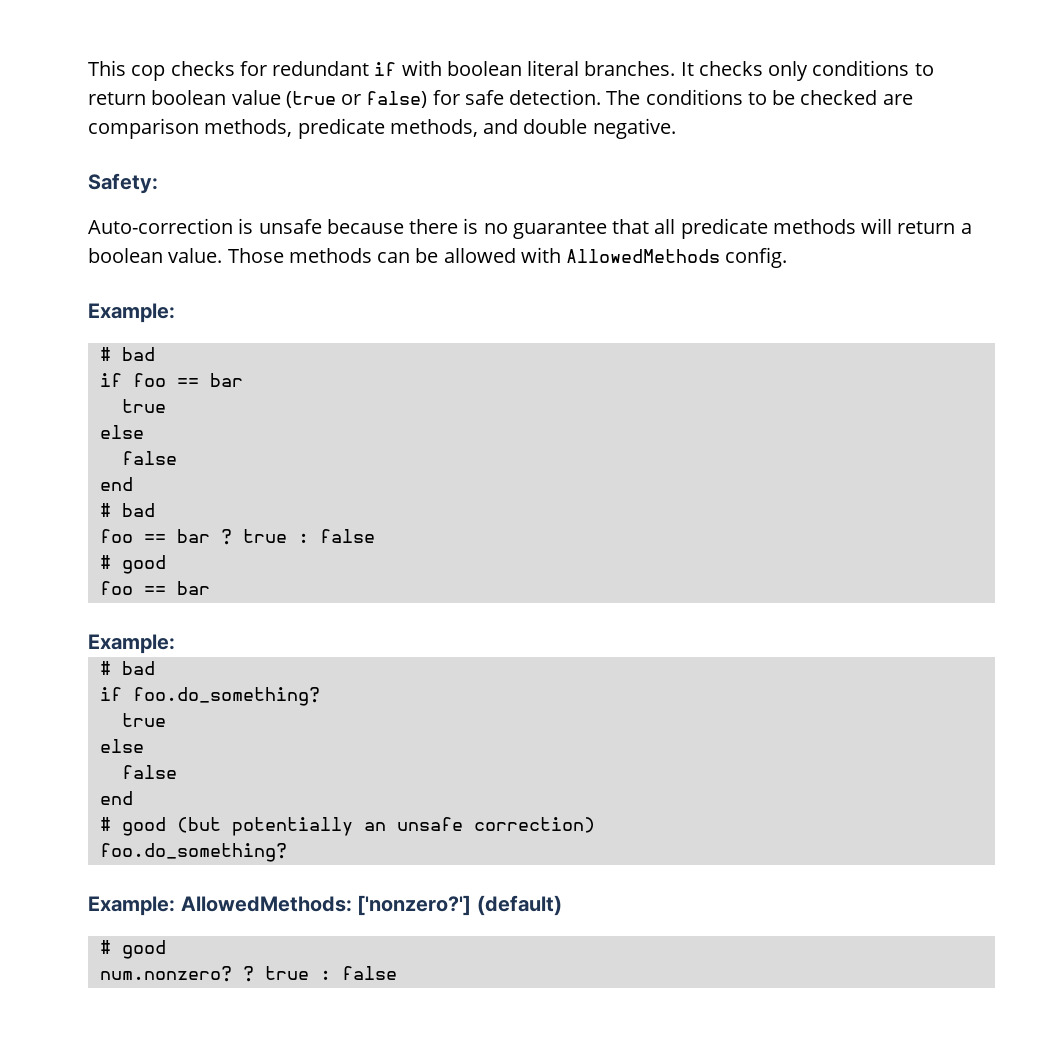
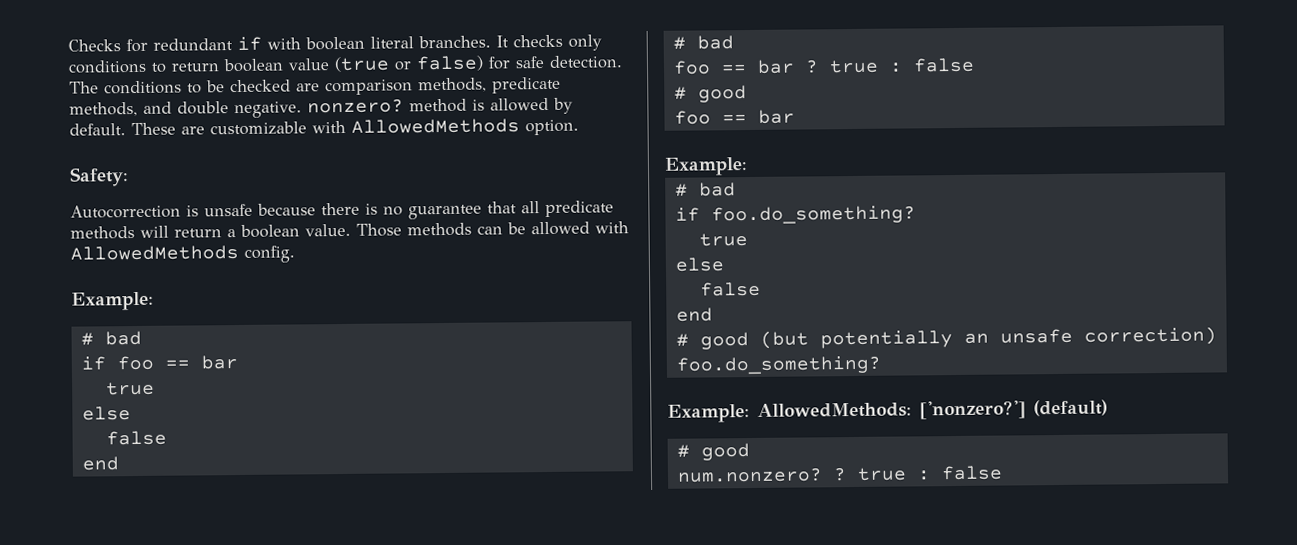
- This cop checks for redundant if with boolean literal branches.
+ Checks for redundant if with boolean literal branches.
- The conditions to be checked are comparison methods, predicate methods, and double negative.
+ The conditions to be checked are comparison methods, predicate methods, and double negative. nonzero? method is allowed by default. These are customizable with AllowedMethods option.
- Auto-correction is unsafe because there is no guarantee that all predicate methods will return a boolean value.
+ Autocorrection is unsafe because there is no guarantee that all predicate methods will return a boolean value.

